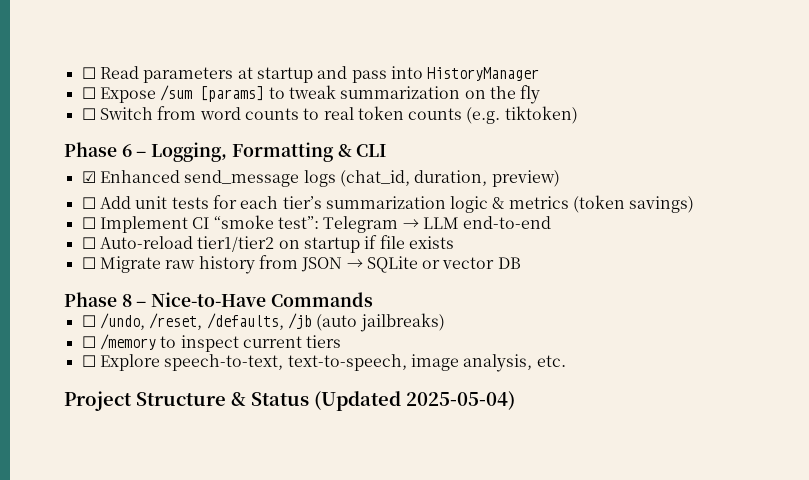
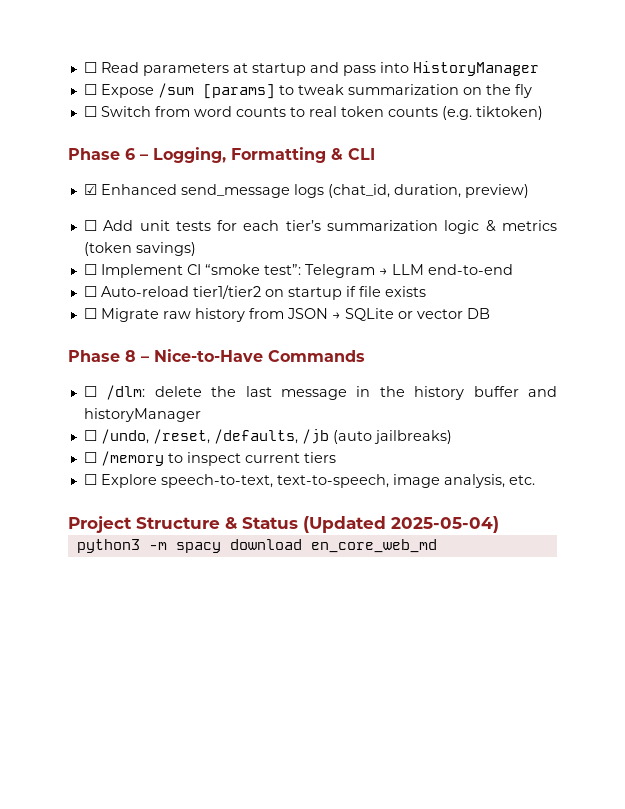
+ ☐ /dlm: delete the last message in the history buffer and historyManager
+ python3 -m spacy download en_core_web_md

